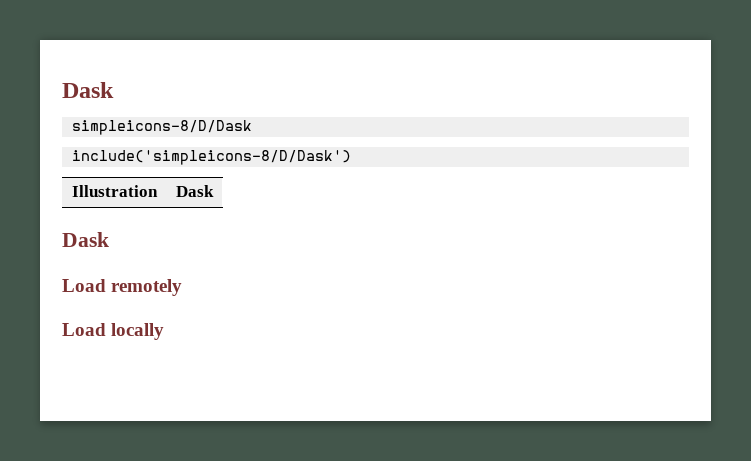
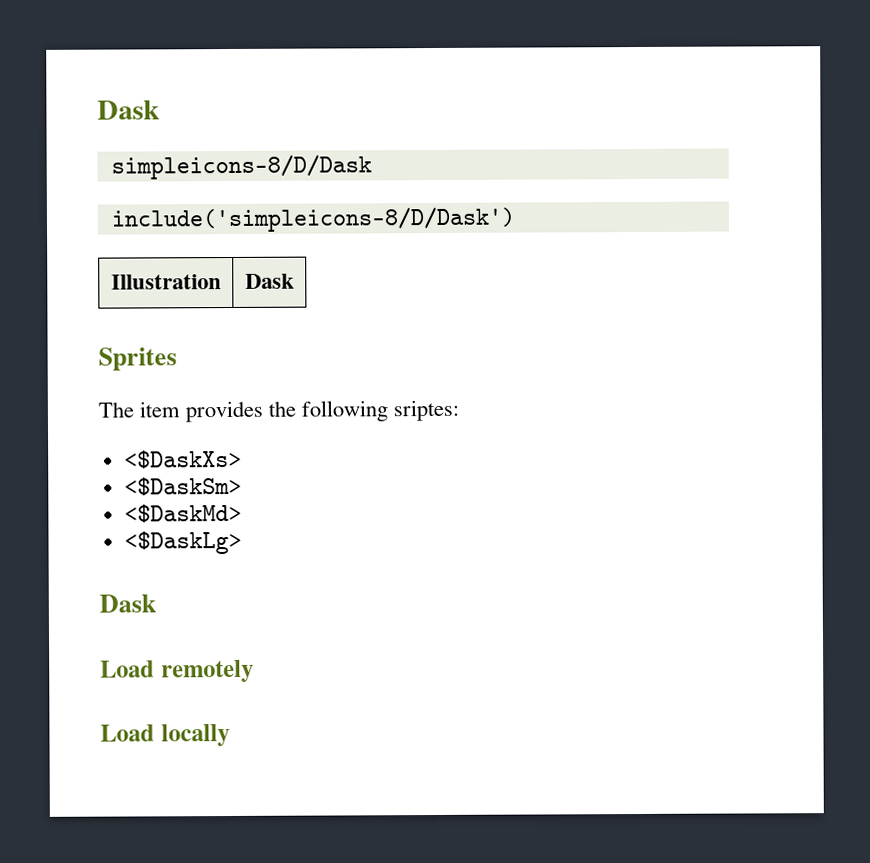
+ Sprites
+ The item provides the following sriptes:
+ <$DaskXs>
+ <$DaskSm>
+ <$DaskMd>
+ <$DaskLg>

